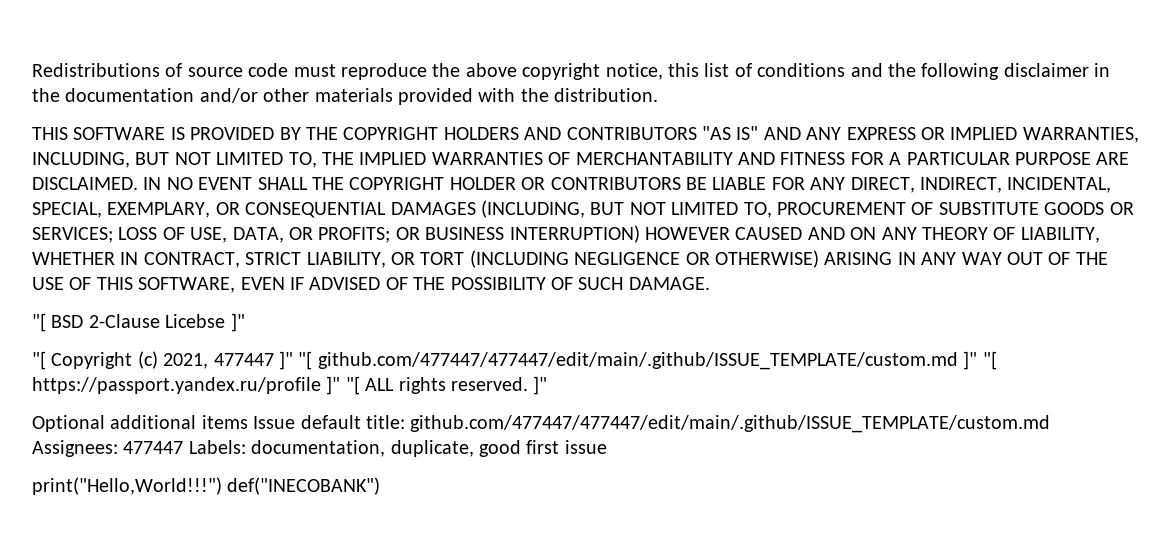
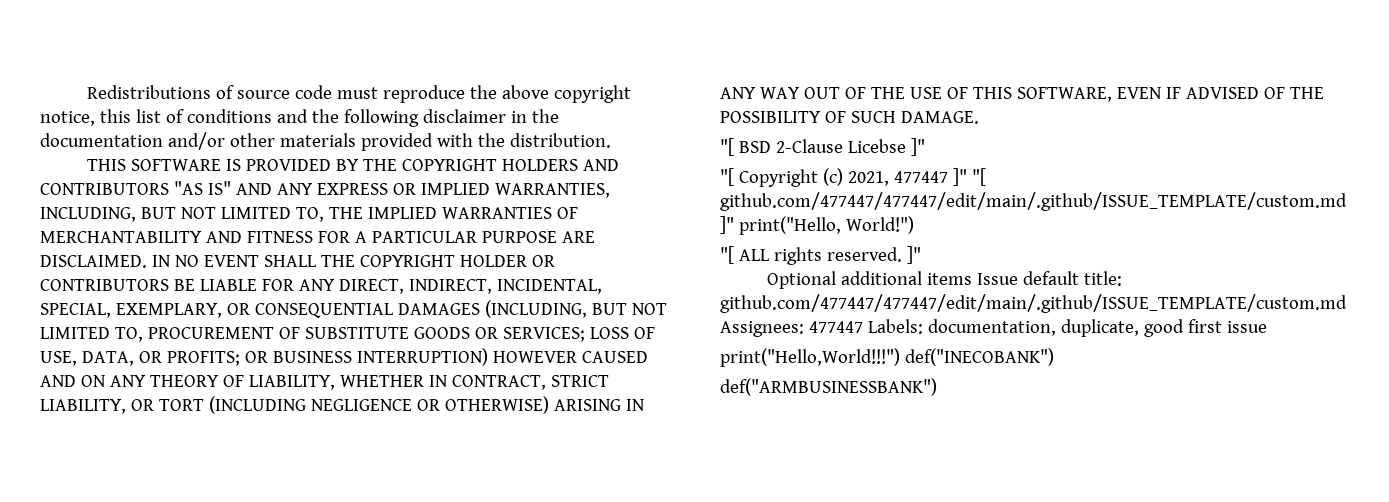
- "[ Copyright (c) 2021, 477447 ]" "[ github.com/477447/477447/edit/main/.github/ISSUE_TEMPLATE/custom.md ]" "[ https://passport.yandex.ru/profile ]" "[ ALL rights reserved. ]"
+ "[ Copyright (c) 2021, 477447 ]" "[ github.com/477447/477447/edit/main/.github/ISSUE_TEMPLATE/custom.md ]" print("Hello, World!")
+ "[ ALL rights reserved. ]"
+ def("ARMBUSINESSBANK")

